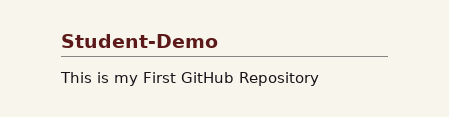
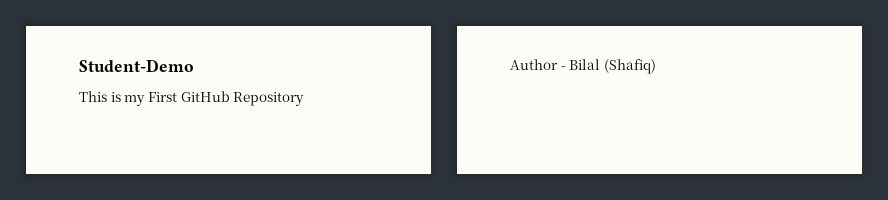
+ Author - Bilal (Shafiq)

